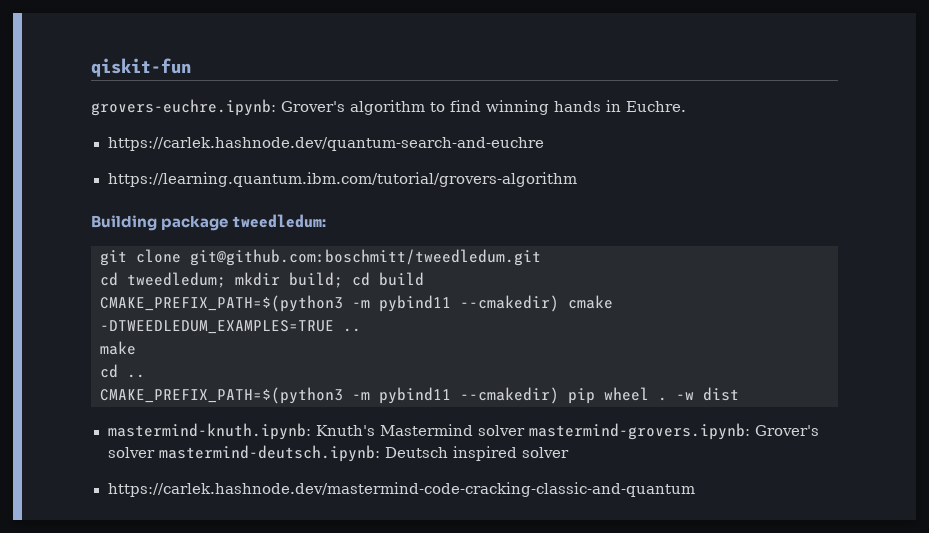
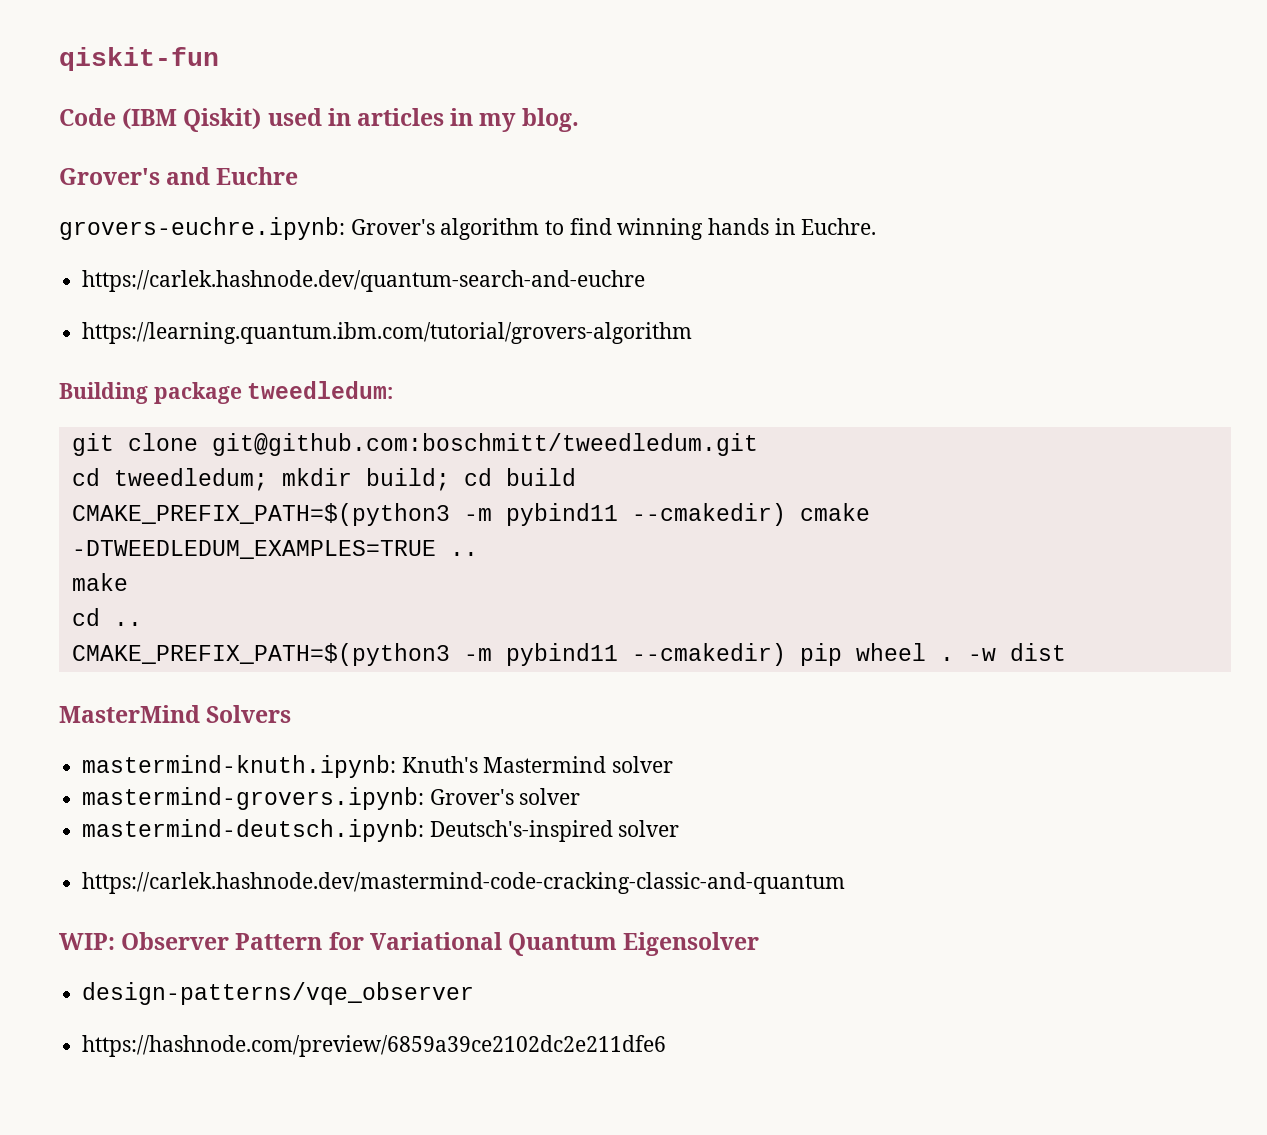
+ Code (IBM Qiskit) used in articles in my blog.
+ Grover's and Euchre
+ MasterMind Solvers
- mastermind-knuth.ipynb: Knuth's Mastermind solver mastermind-grovers.ipynb: Grover's solver mastermind-deutsch.ipynb: Deutsch inspired solver
+ mastermind-knuth.ipynb: Knuth's Mastermind solver
+ mastermind-grovers.ipynb: Grover's solver
+ mastermind-deutsch.ipynb: Deutsch's-inspired solver
+ WIP: Observer Pattern for Variational Quantum Eigensolver
+ design-patterns/vqe_observer
+ https://hashnode.com/preview/6859a39ce2102dc2e211dfe6

